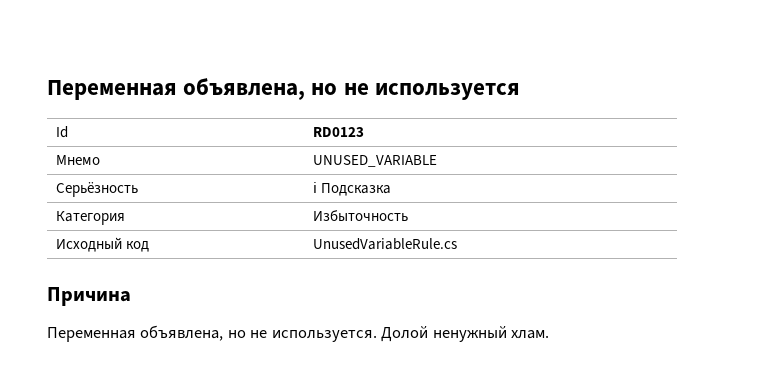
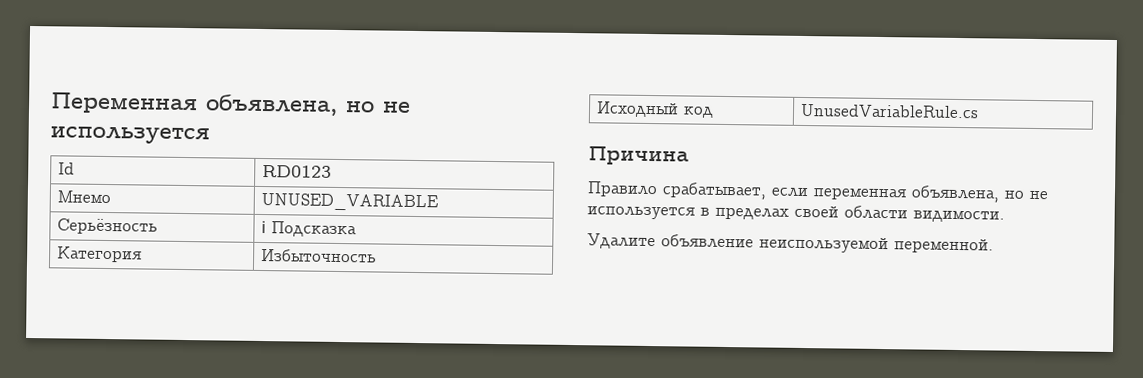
- Переменная объявлена, но не используется. Долой ненужный хлам.
+ Правило срабатывает, если переменная объявлена, но не используется в пределах своей области видимости.
+ Удалите объявление неиспользуемой переменной.

